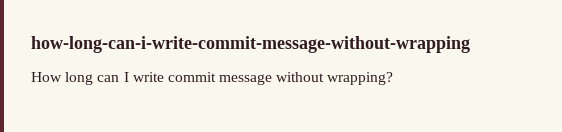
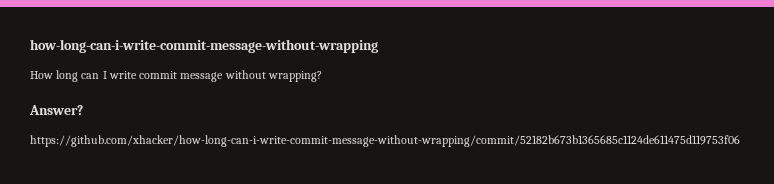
+ Answer?
+ https://github.com/xhacker/how-long-can-i-write-commit-message-without-wrapping/commit/52182b673b1365685c1124de611475d119753f06

